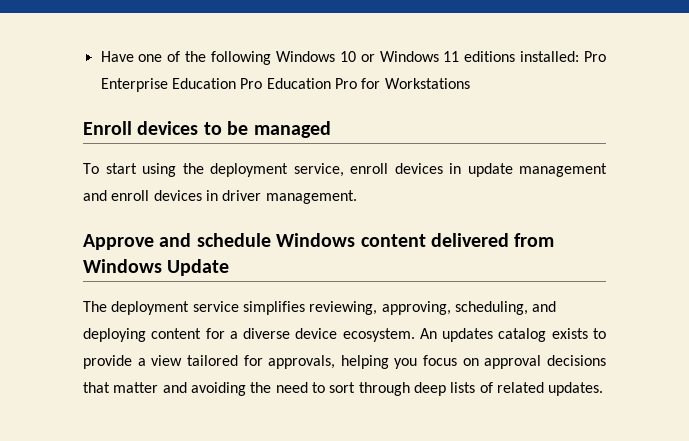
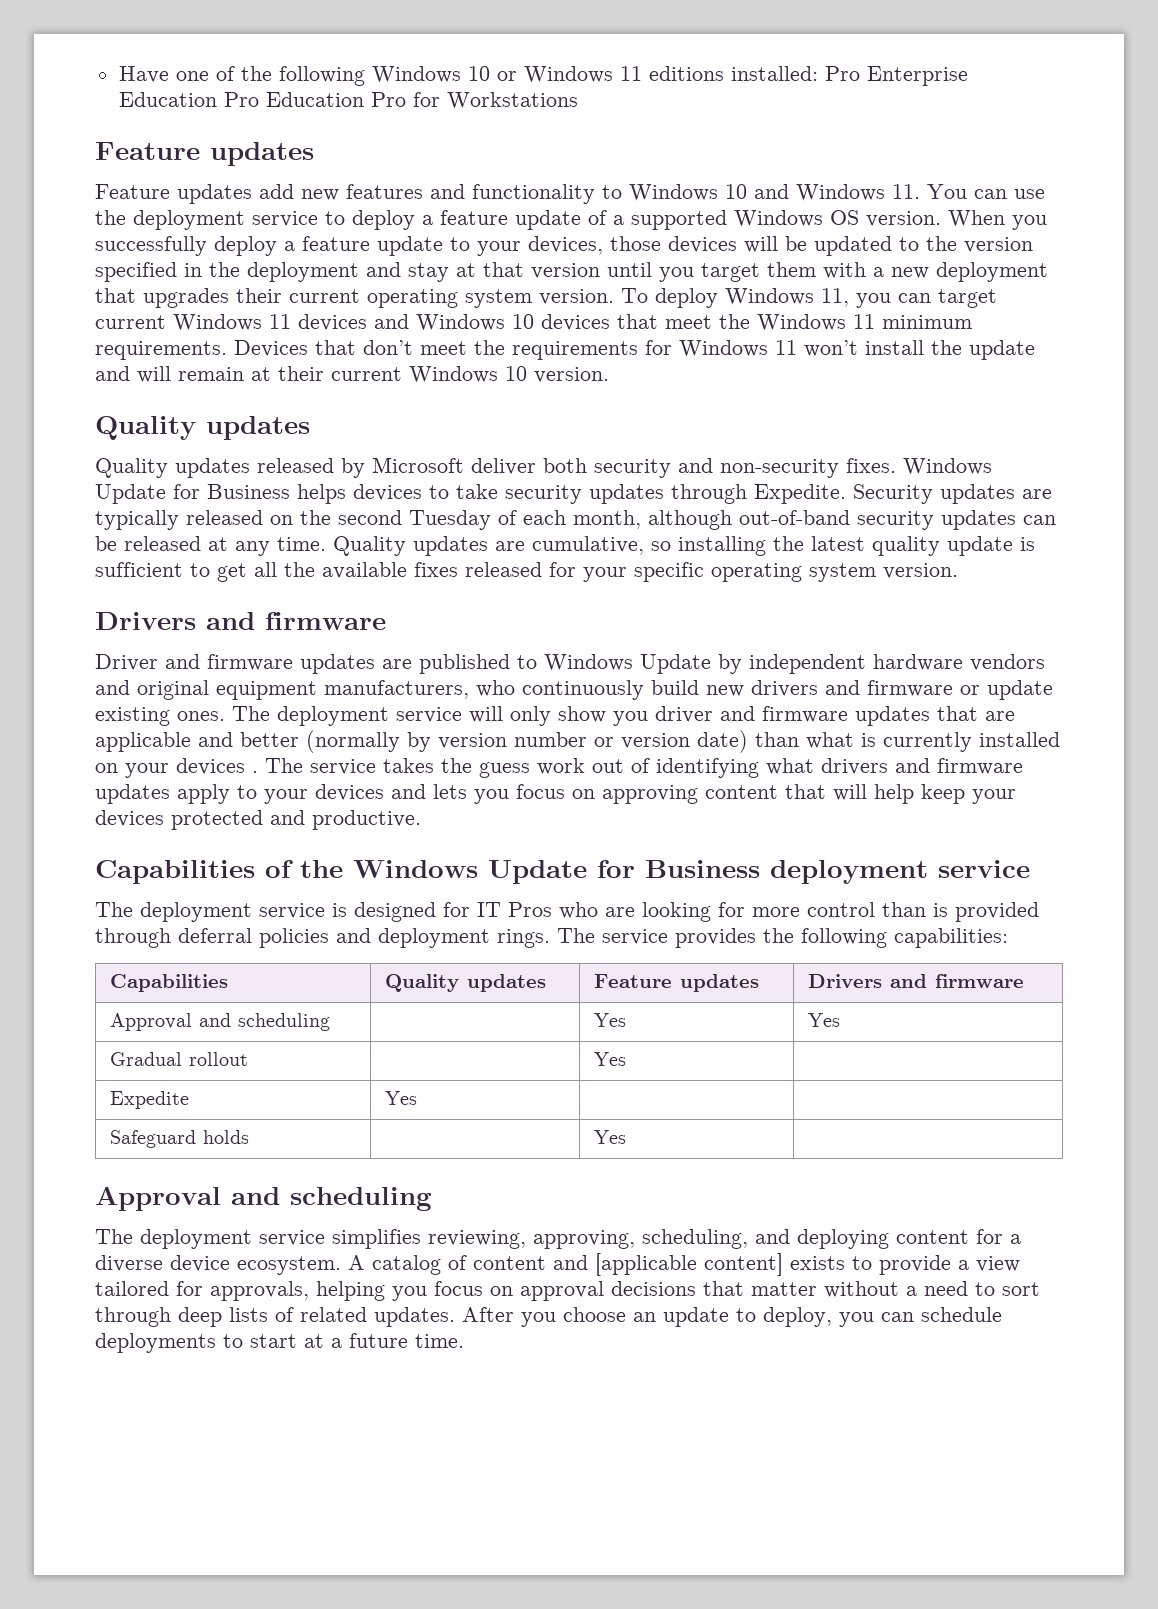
  Have one of the following Windows 10 or Windows 11 editions installed: Pro Enterprise Education Pro Education Pro for Workstations
- Enroll devices to be managed
- To start using the deployment service, enroll devices in update management and enroll devices in driver management.
- Approve and schedule Windows content delivered from Windows Update
+ Feature updates
+ Feature updates add new features and functionality to Windows 10 and Windows 11. You can use the deployment service to deploy a feature update of a supported Windows OS version. When you successfully deploy a feature update to your devices, those devices will be updated to the version specified in the deployment and stay at that version until you target them with a new deployment that upgrades their current operating system version. To deploy Windows 11, you can target current Windows 11 devices and Windows 10 devices that meet the Windows 11 minimum requirements. Devices that don’t meet the requirements for Windows 11 won’t install the update and will remain at their current Windows 10 version.
+ Quality updates
+ Quality updates released by Microsoft deliver both security and non-security fixes. Windows Update for Business helps devices to take security updates through Expedite. Security updates are typically released on the second Tuesday of each month, although out-of-band security updates can be released at any time. Quality updates are cumulative, so installing the latest quality update is sufficient to get all the available fixes released for your specific operating system version.
+ Drivers and firmware
+ Driver and firmware updates are published to Windows Update by independent hardware vendors and original equipment manufacturers, who continuously build new drivers and firmware or update existing ones. The deployment service will only show you driver and firmware updates that are applicable and better (normally by version number or version date) than what is currently installed on your devices . The service takes the guess work out of identifying what drivers and firmware updates apply to your devices and lets you focus on approving content that will help keep your devices protected and productive.
+ Capabilities of the Windows Update for Business deployment service
+ The deployment service is designed for IT Pros who are looking for more control than is provided through deferral policies and deployment rings. The service provides the following capabilities:
+ Capabilities | Quality updates | Feature updates | Drivers and firmware
+ Approval and scheduling | | Yes | Yes
+ Gradual rollout | | Yes |
+ Expedite | Yes | |
+ Safeguard holds | | Yes |
+ Approval and scheduling
- An updates catalog exists to provide a view tailored for approvals, helping you focus on approval decisions that matter and avoiding the need to sort through deep lists of related updates.
+ A catalog of content and [applicable content] exists to provide a view tailored for approvals, helping you focus on approval decisions that matter without a need to sort through deep lists of related updates.
+ After you choose an update to deploy, you can schedule deployments to start at a future time.

